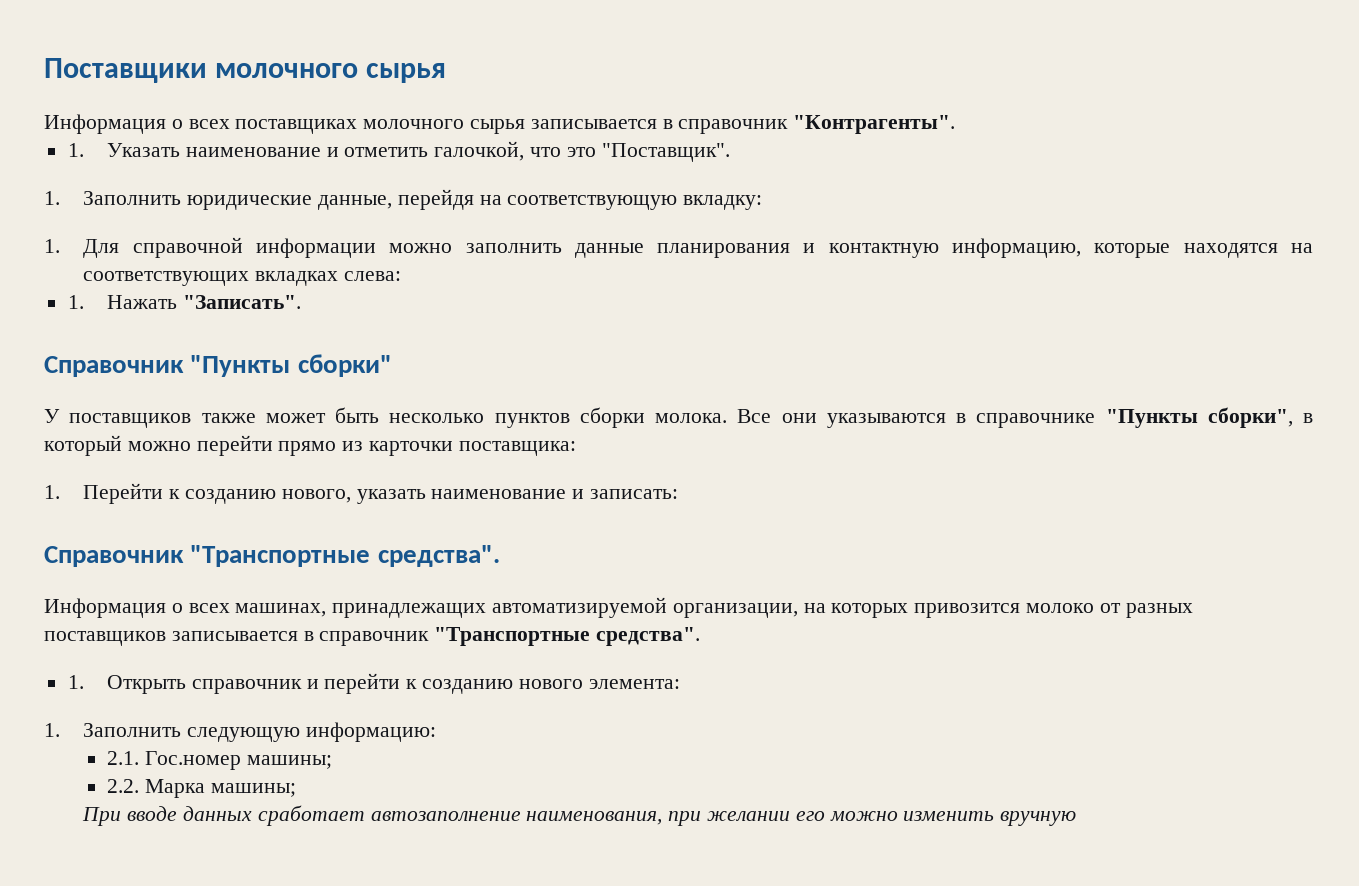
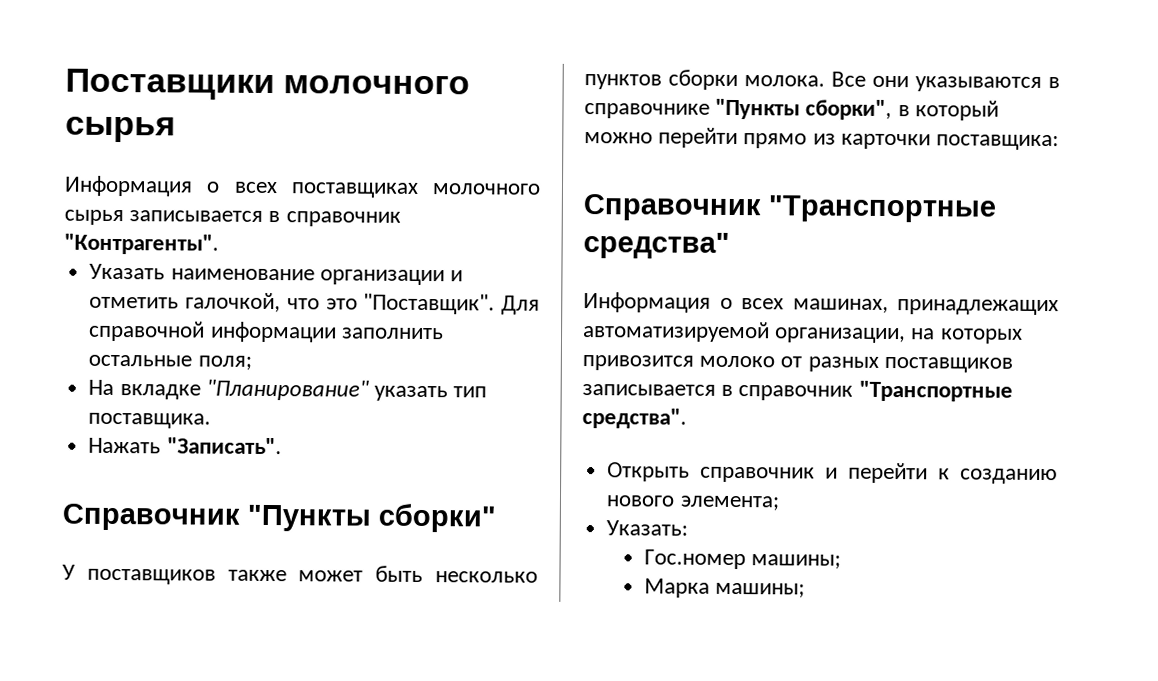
- 1. Указать наименование и отметить галочкой, что это "Поставщик".
- 1. Заполнить юридические данные, перейдя на соответствующую вкладку:
- 1. Для справочной информации можно заполнить данные планирования и контактную информацию, которые находятся на соответствующих вкладках слева:
- 1. Нажать "Записать".
+ Указать наименование организации и отметить галочкой, что это "Поставщик". Для справочной информации заполнить остальные поля;
+ На вкладке "Планирование" указать тип поставщика.
+ Нажать "Записать".
- 1. Перейти к созданию нового, указать наименование и записать:
- Справочник "Транспортные средства".
+ Справочник "Транспортные средства"
- 1. Открыть справочник и перейти к созданию нового элемента:
- 1. Заполнить следующую информацию:
- 2.1. Гос.номер машины;
+ Открыть справочник и перейти к созданию нового элемента;
+ Указать:
+ Гос.номер машины;
- 2.2. Марка машины;
+ Марка машины;
- При вводе данных сработает автозаполнение наименования, при желании его можно изменить вручную

